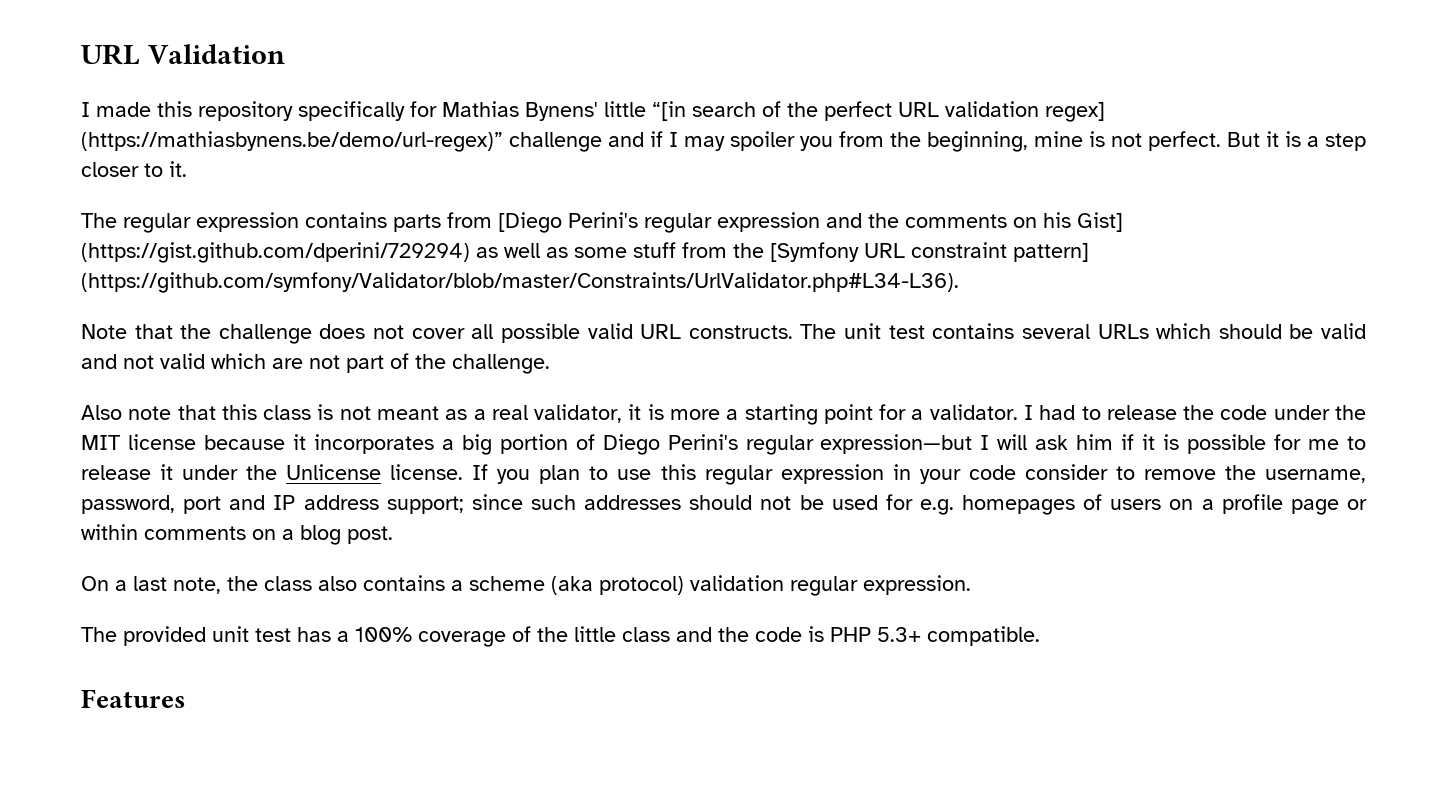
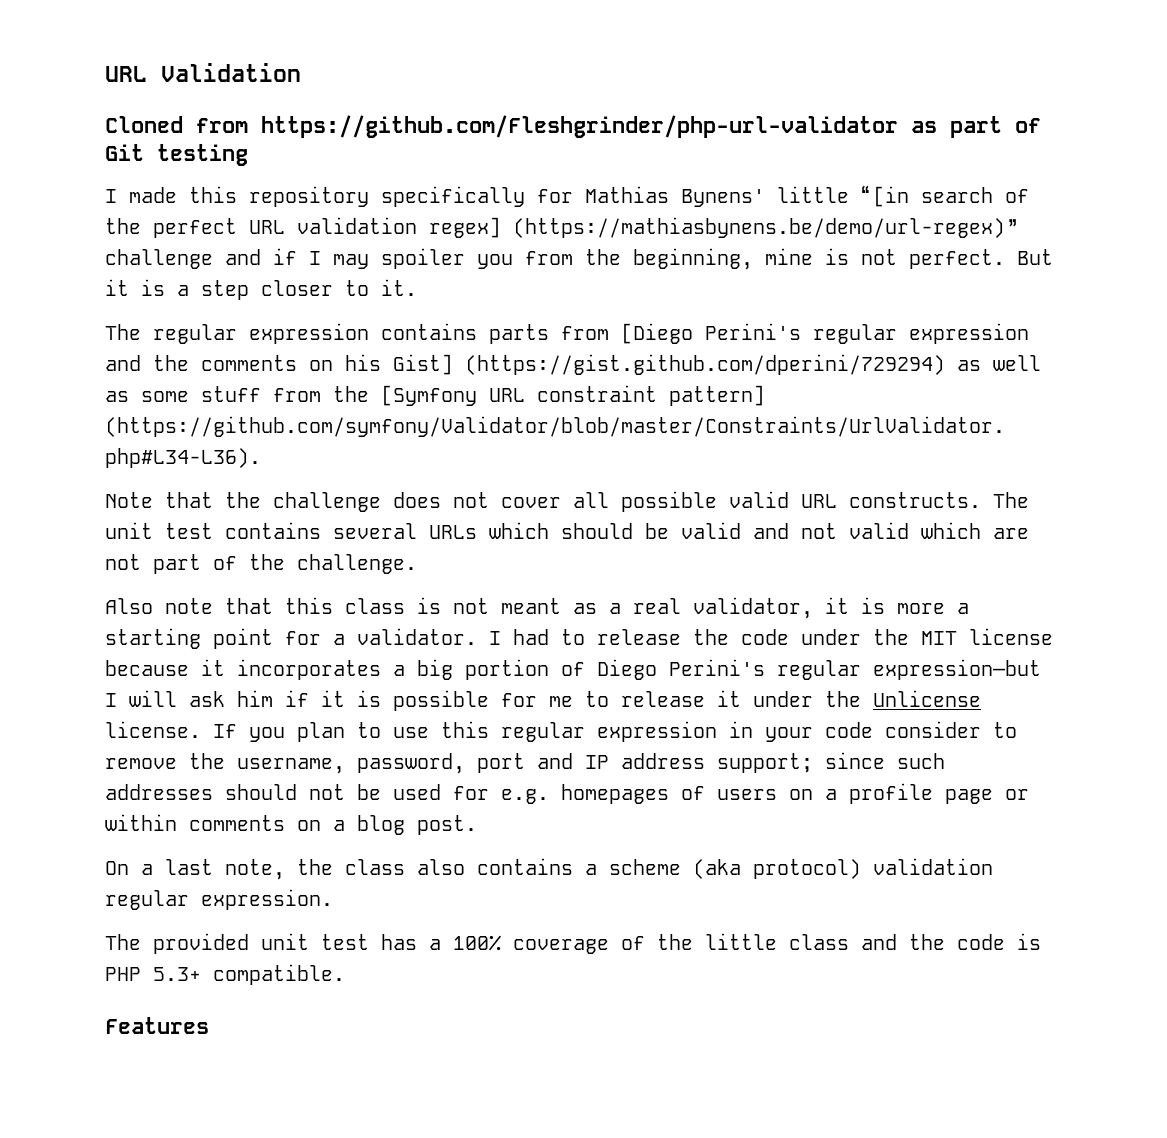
+ Cloned from https://github.com/Fleshgrinder/php-url-validator as part of Git testing

